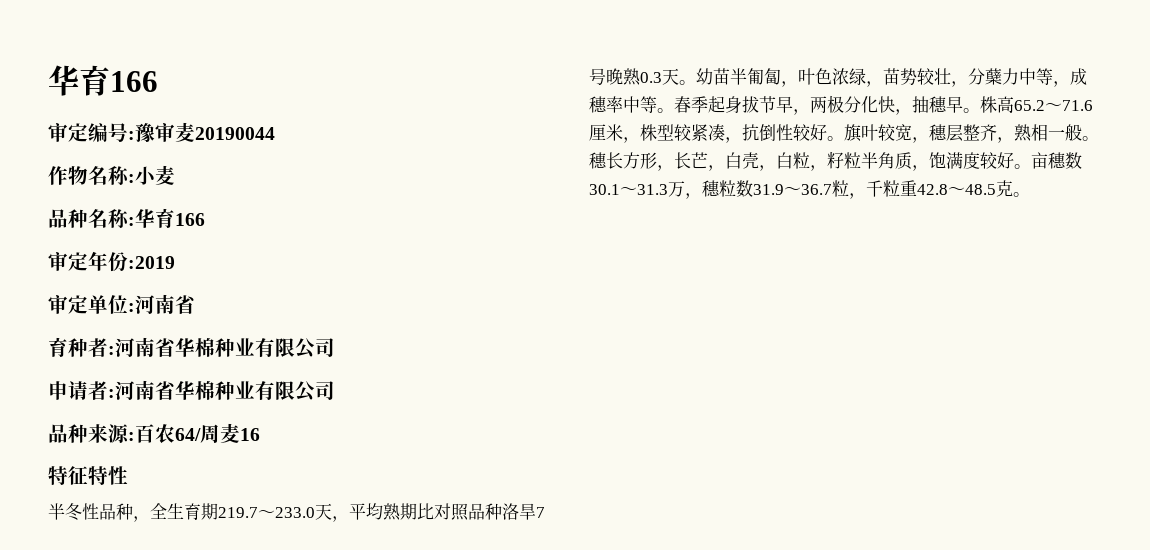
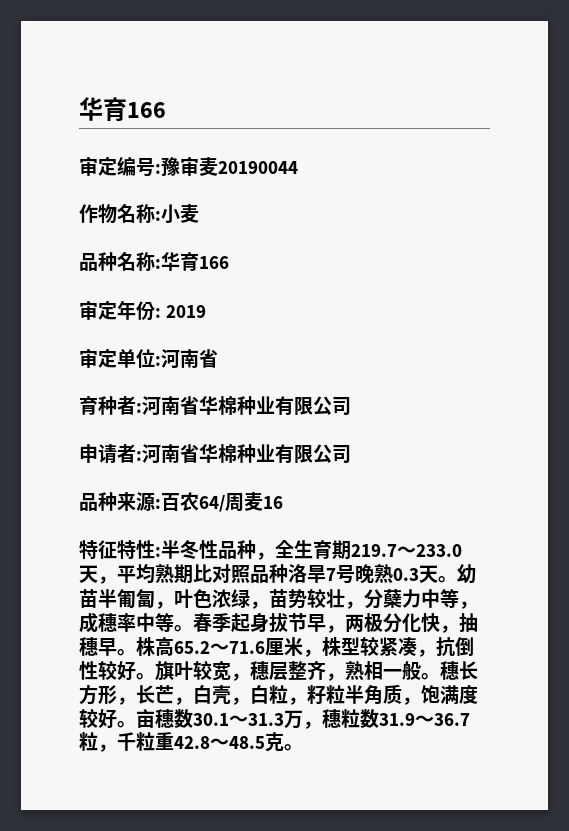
- 审定年份:2019
+ 审定年份: 2019
- 特征特性
- 半冬性品种，全生育期219.7～233.0天，平均熟期比对照品种洛旱7号晚熟0.3天。
+ 特征特性:半冬性品种，全生育期219.7～233.0天，平均熟期比对照品种洛旱7号晚熟0.3天。

